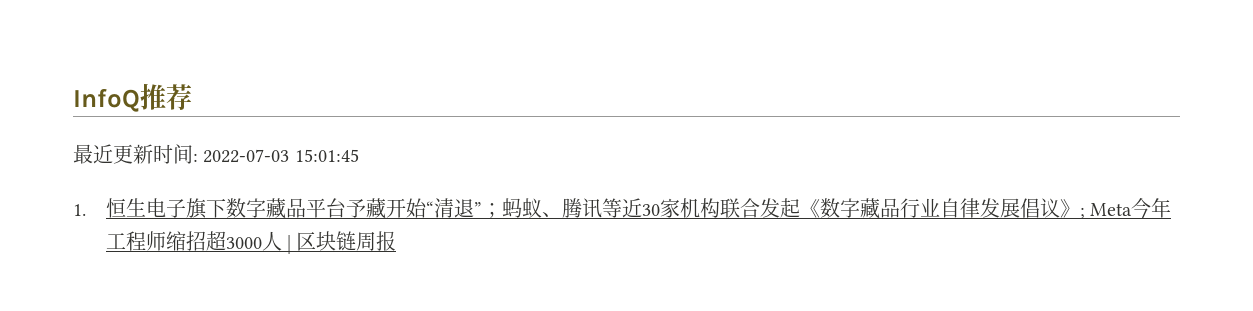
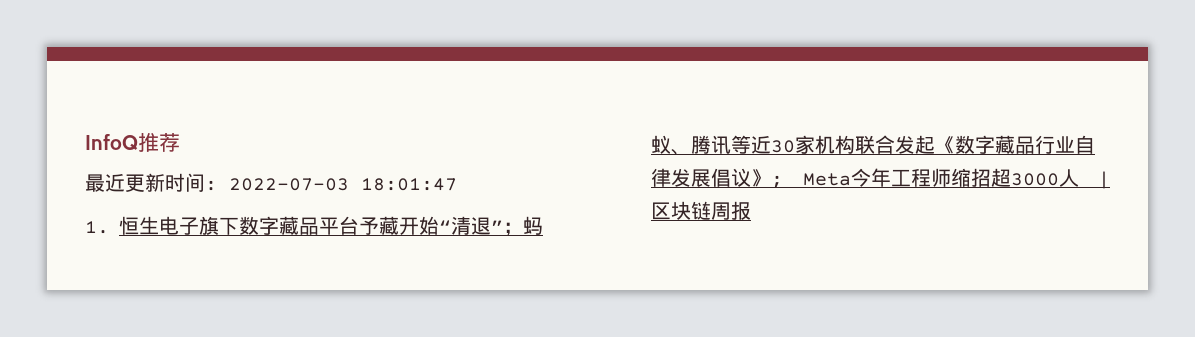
- 最近更新时间: 2022-07-03 15:01:45
+ 最近更新时间: 2022-07-03 18:01:47

